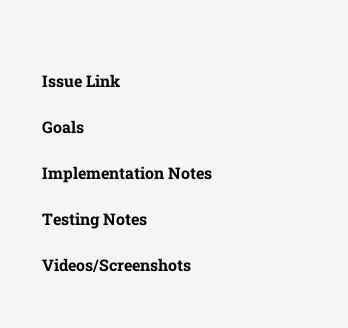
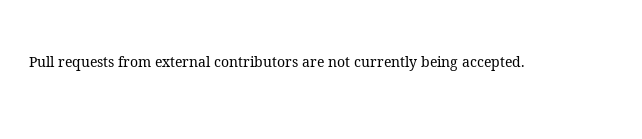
- Issue Link
- Goals
- Implementation Notes
- Testing Notes
- Videos/Screenshots
+ Pull requests from external contributors are not currently being accepted.

